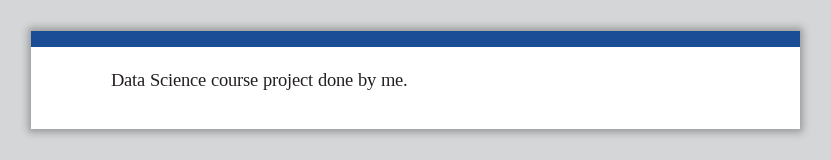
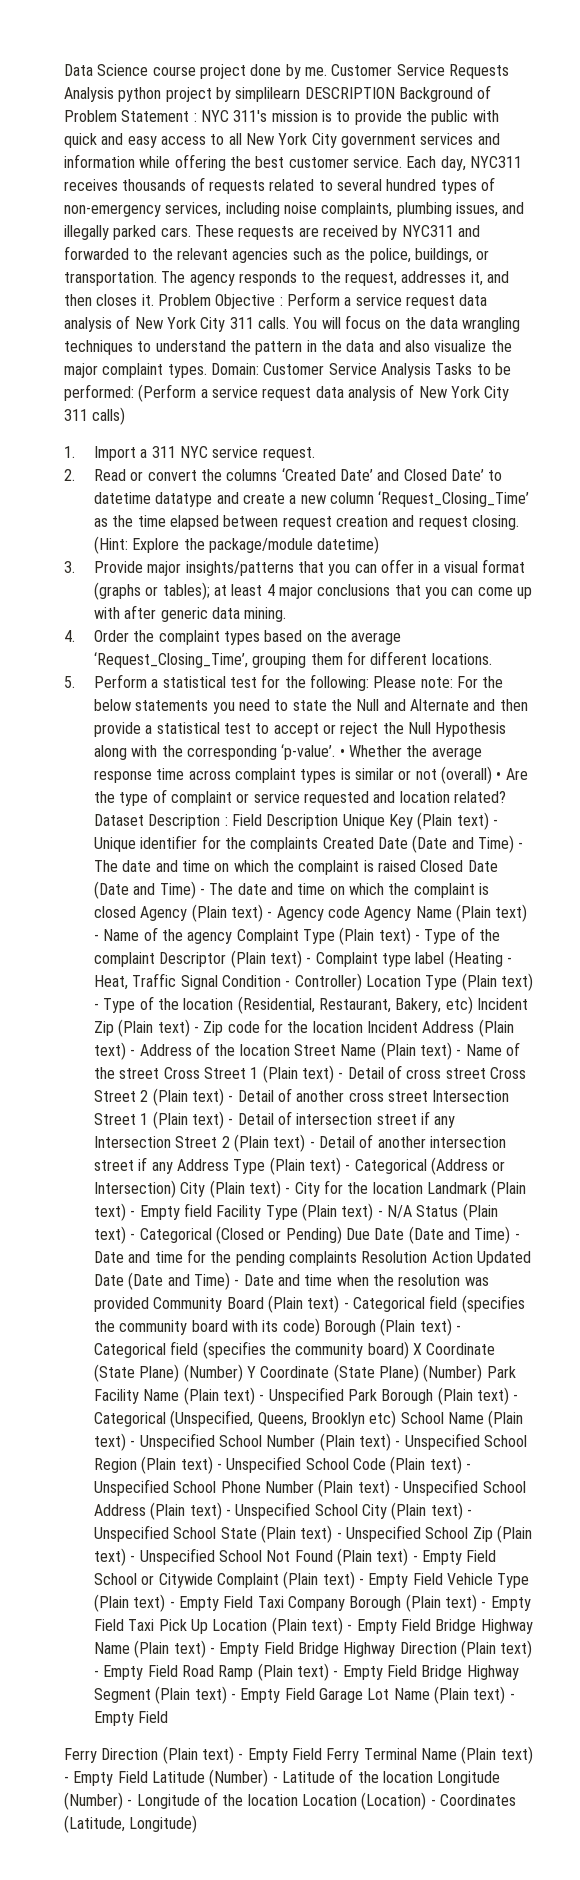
+ Customer Service Requests Analysis python project by simplilearn DESCRIPTION Background of Problem Statement : NYC 311's mission is to provide the public with quick and easy access to all New York City government services and information while offering the best customer service. Each day, NYC311 receives thousands of requests related to several hundred types of non-emergency services, including noise complaints, plumbing issues, and illegally parked cars. These requests are received by NYC311 and forwarded to the relevant agencies such as the police, buildings, or transportation. The agency responds to the request, addresses it, and then closes it. Problem Objective : Perform a service request data analysis of New York City 311 calls. You will focus on the data wrangling techniques to understand the pattern in the data and also visualize the major complaint types. Domain: Customer Service Analysis Tasks to be performed: (Perform a service request data analysis of New York City 311 calls)
+ 1. Import a 311 NYC service request.
+ 2. Read or convert the columns ‘Created Date’ and Closed Date’ to datetime datatype and create a new column ‘Request_Closing_Time’ as the time elapsed between request creation and request closing. (Hint: Explore the package/module datetime)
+ 3. Provide major insights/patterns that you can offer in a visual format (graphs or tables); at least 4 major conclusions that you can come up with after generic data mining.
+ 4. Order the complaint types based on the average ‘Request_Closing_Time’, grouping them for different locations.
+ 5. Perform a statistical test for the following: Please note: For the below statements you need to state the Null and Alternate and then provide a statistical test to accept or reject the Null Hypothesis along with the corresponding ‘p-value’. • Whether the average response time across complaint types is similar or not (overall) • Are the type of complaint or service requested and location related? Dataset Description : Field Description Unique Key (Plain text) - Unique identifier for the complaints Created Date (Date and Time) - The date and time on which the complaint is raised Closed Date (Date and Time) - The date and time on which the complaint is closed Agency (Plain text) - Agency code Agency Name (Plain text) - Name of the agency Complaint Type (Plain text) - Type of the complaint Descriptor (Plain text) - Complaint type label (Heating - Heat, Traffic Signal Condition - Controller) Location Type (Plain text) - Type of the location (Residential, Restaurant, Bakery, etc) Incident Zip (Plain text) - Zip code for the location Incident Address (Plain text) - Address of the location Street Name (Plain text) - Name of the street Cross Street 1 (Plain text) - Detail of cross street Cross Street 2 (Plain text) - Detail of another cross street Intersection Street 1 (Plain text) - Detail of intersection street if any Intersection Street 2 (Plain text) - Detail of another intersection street if any Address Type (Plain text) - Categorical (Address or Intersection) City (Plain text) - City for the location Landmark (Plain text) - Empty field Facility Type (Plain text) - N/A Status (Plain text) - Categorical (Closed or Pending) Due Date (Date and Time) - Date and time for the pending complaints Resolution Action Updated Date (Date and Time) - Date and time when the resolution was provided Community Board (Plain text) - Categorical field (specifies the community board with its code) Borough (Plain text) - Categorical field (specifies the community board) X Coordinate (State Plane) (Number) Y Coordinate (State Plane) (Number) Park Facility Name (Plain text) - Unspecified Park Borough (Plain text) - Categorical (Unspecified, Queens, Brooklyn etc) School Name (Plain text) - Unspecified School Number (Plain text) - Unspecified School Region (Plain text) - Unspecified School Code (Plain text) - Unspecified School Phone Number (Plain text) - Unspecified School Address (Plain text) - Unspecified School City (Plain text) - Unspecified School State (Plain text) - Unspecified School Zip (Plain text) - Unspecified School Not Found (Plain text) - Empty Field School or Citywide Complaint (Plain text) - Empty Field Vehicle Type (Plain text) - Empty Field Taxi Company Borough (Plain text) - Empty Field Taxi Pick Up Location (Plain text) - Empty Field Bridge Highway Name (Plain text) - Empty Field Bridge Highway Direction (Plain text) - Empty Field Road Ramp (Plain text) - Empty Field Bridge Highway Segment (Plain text) - Empty Field Garage Lot Name (Plain text) - Empty Field
+ Ferry Direction (Plain text) - Empty Field Ferry Terminal Name (Plain text) - Empty Field Latitude (Number) - Latitude of the location Longitude (Number) - Longitude of the location Location (Location) - Coordinates (Latitude, Longitude)

